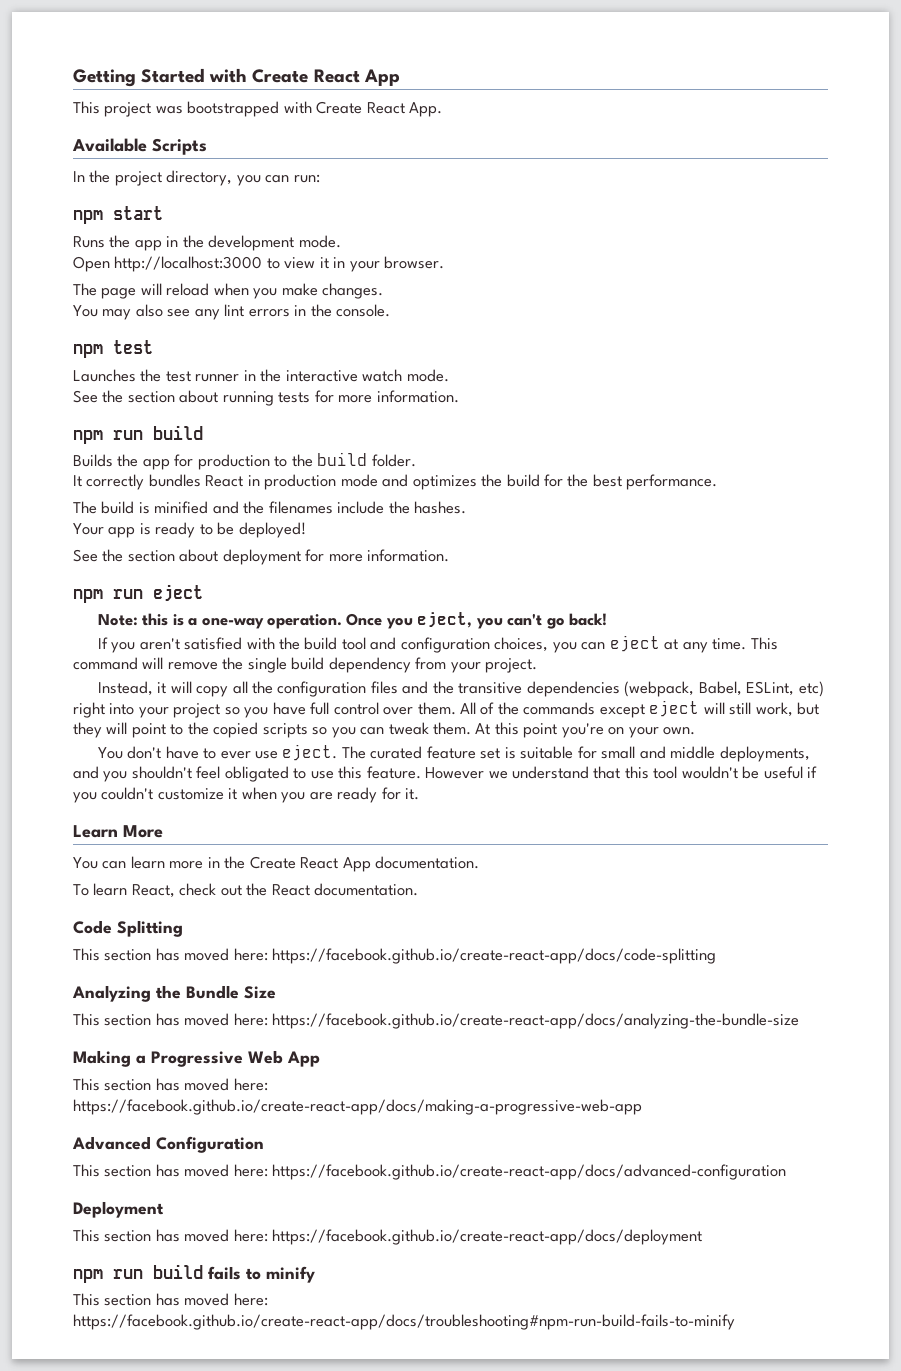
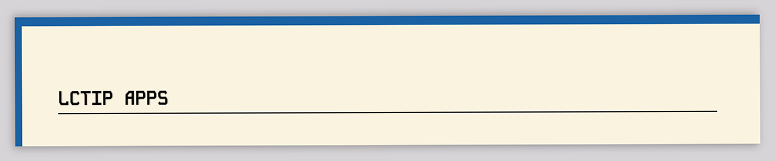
- Getting Started with Create React App
- This project was bootstrapped with Create React App.
- Available Scripts
- In the project directory, you can run:
- npm start
- Runs the app in the development mode.
- Open http://localhost:3000 to view it in your browser.
- The page will reload when you make changes.
- You may also see any lint errors in the console.
- npm test
- Launches the test runner in the interactive watch mode.
- See the section about running tests for more information.
- npm run build
- Builds the app for production to the build folder.
- It correctly bundles React in production mode and optimizes the build for the best performance.
- The build is minified and the filenames include the hashes.
- Your app is ready to be deployed!
- See the section about deployment for more information.
- npm run eject
- Note: this is a one-way operation. Once you eject, you can't go back!
- If you aren't satisfied with the build tool and configuration choices, you can eject at any time. This command will remove the single build dependency from your project.
- Instead, it will copy all the configuration files and the transitive dependencies (webpack, Babel, ESLint, etc) right into your project so you have full control over them. All of the commands except eject will still work, but they will point to the copied scripts so you can tweak them. At this point you're on your own.
- You don't have to ever use eject. The curated feature set is suitable for small and middle deployments, and you shouldn't feel obligated to use this feature. However we understand that this tool wouldn't be useful if you couldn't customize it when you are ready for it.
- Learn More
- You can learn more in the Create React App documentation.
- To learn React, check out the React documentation.
- Code Splitting
- This section has moved here: https://facebook.github.io/create-react-app/docs/code-splitting
- Analyzing the Bundle Size
- This section has moved here: https://facebook.github.io/create-react-app/docs/analyzing-the-bundle-size
- Making a Progressive Web App
- This section has moved here: https://facebook.github.io/create-react-app/docs/making-a-progressive-web-app
- Advanced Configuration
- This section has moved here: https://facebook.github.io/create-react-app/docs/advanced-configuration
- Deployment
- This section has moved here: https://facebook.github.io/create-react-app/docs/deployment
- npm run build fails to minify
- This section has moved here: https://facebook.github.io/create-react-app/docs/troubleshooting#npm-run-build-fails-to-minify
+ LCTIP APPS

